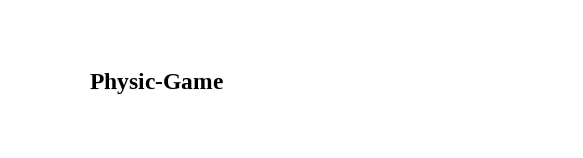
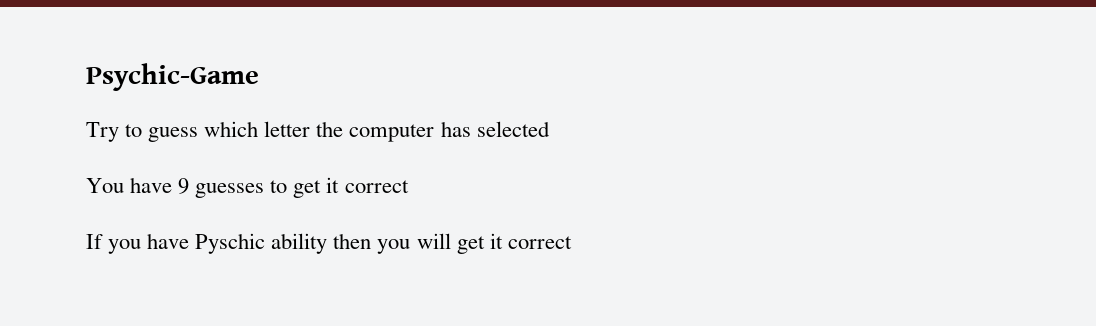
- Physic-Game
+ Psychic-Game
+ Try to guess which letter the computer has selected
+ You have 9 guesses to get it correct
+ If you have Pyschic ability then you will get it correct

